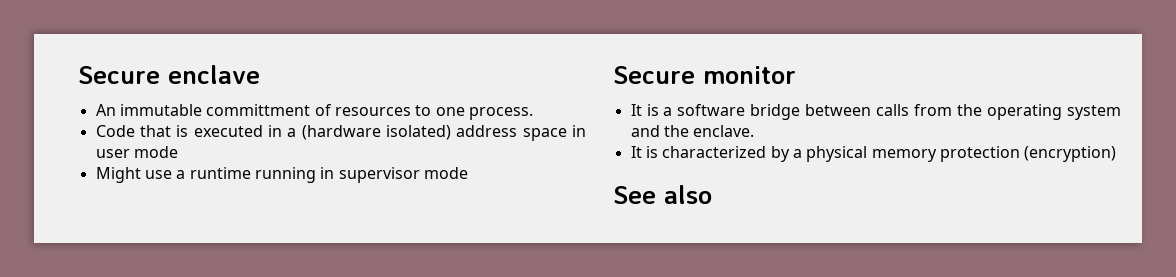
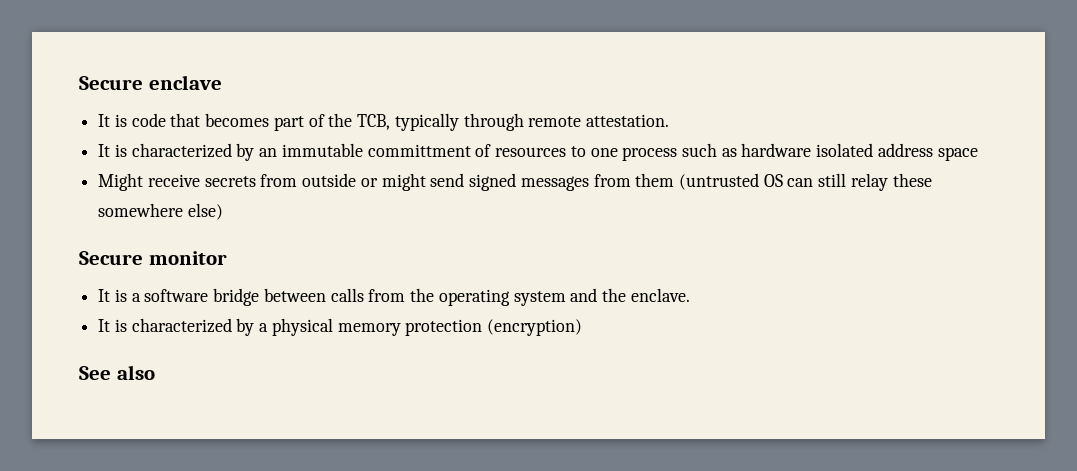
- An immutable committment of resources to one process.
- Code that is executed in a (hardware isolated) address space in user mode
- Might use a runtime running in supervisor mode
+ It is code that becomes part of the TCB, typically through remote attestation.
+ It is characterized by an immutable committment of resources to one process such as hardware isolated address space
+ Might receive secrets from outside or might send signed messages from them (untrusted OS can still relay these somewhere else)

